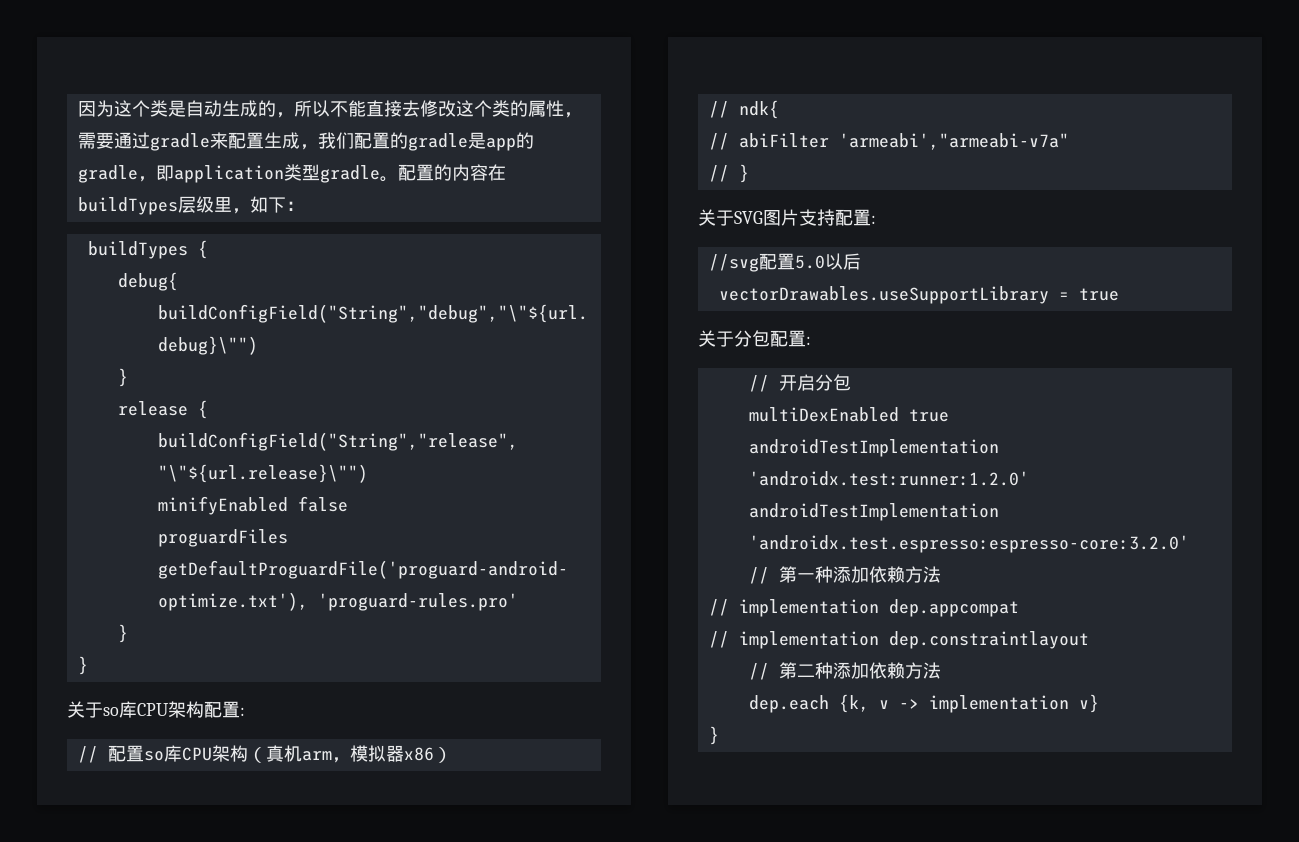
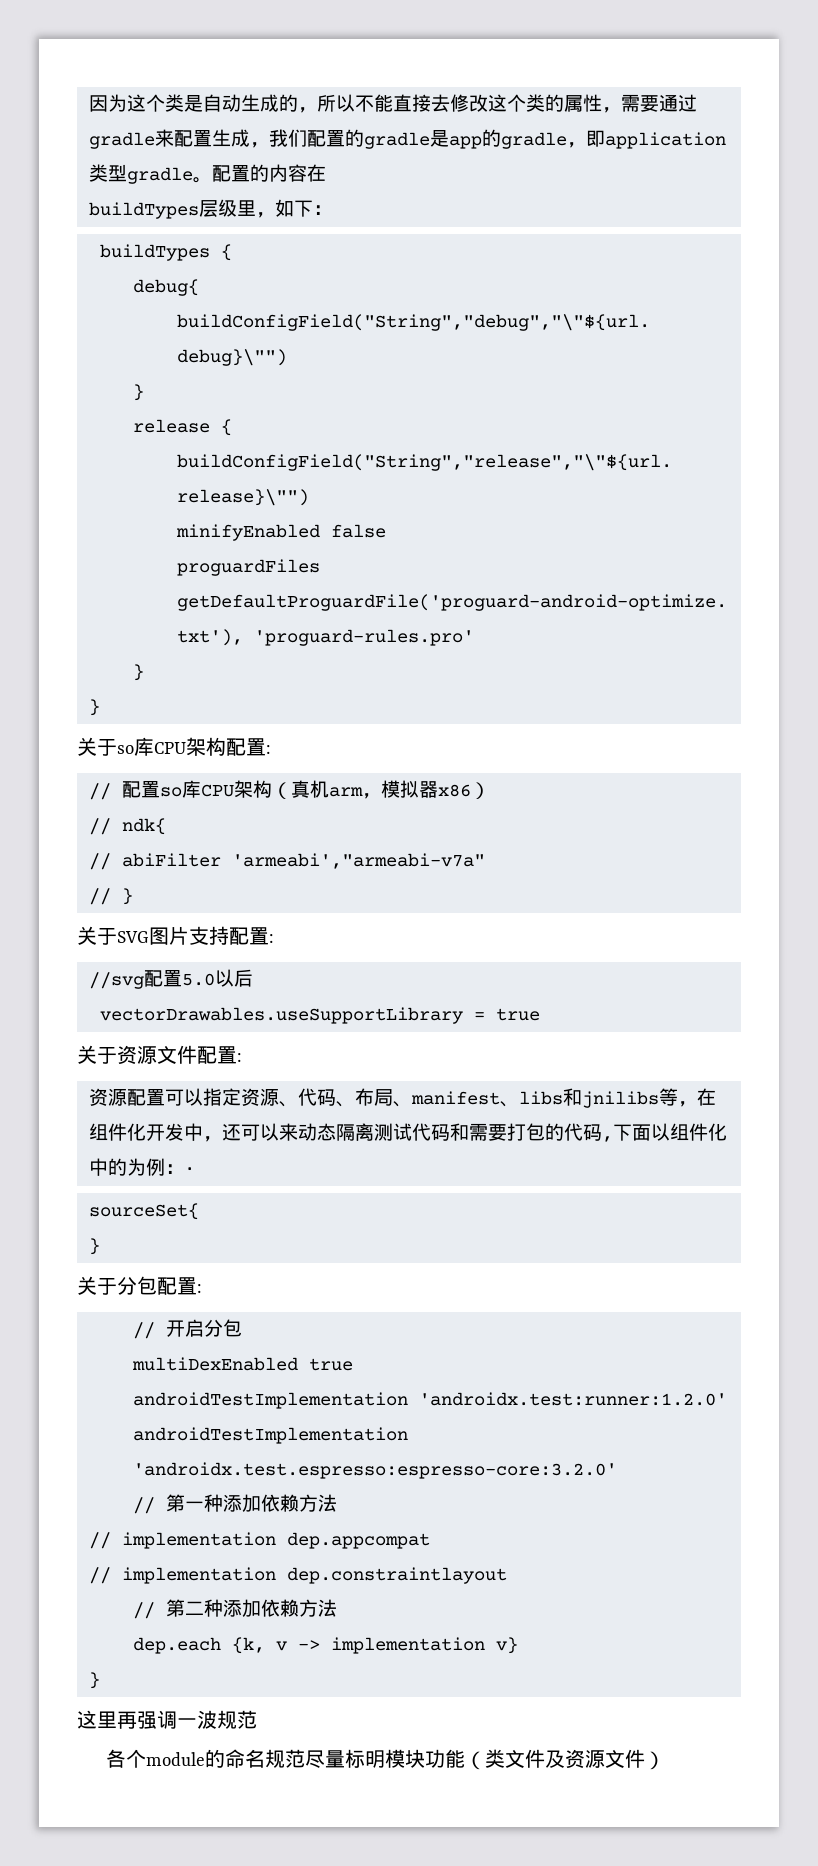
+ 关于资源文件配置:
+ 资源配置可以指定资源、代码、布局、manifest、libs和jnilibs等，在组件化开发中，还可以来动态隔离测试代码和需要打包的代码,下面以组件化中的为例：·
+ sourceSet{
+ }
+ 这里再强调一波规范
+ 各个module的命名规范尽量标明模块功能（类文件及资源文件）

